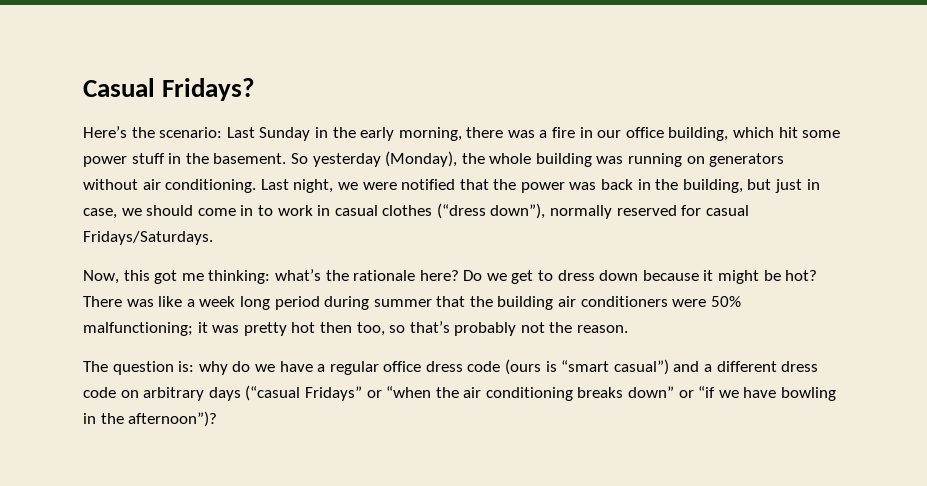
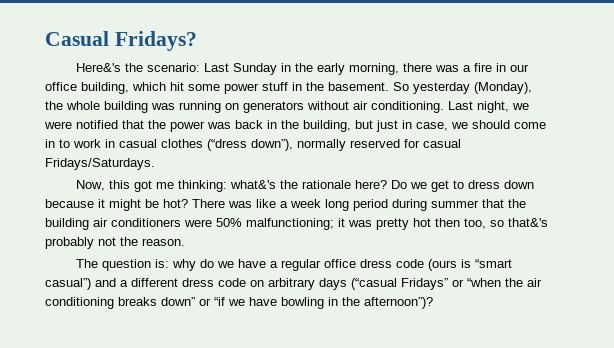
- Here’s the scenario: Last Sunday in the early morning, there was a fire in our office building, which hit some power stuff in the basement.
+ Here&'s the scenario: Last Sunday in the early morning, there was a fire in our office building, which hit some power stuff in the basement.
- Now, this got me thinking: what’s the rationale here?
+ Now, this got me thinking: what&'s the rationale here?
- There was like a week long period during summer that the building air conditioners were 50% malfunctioning; it was pretty hot then too, so that’s probably not the reason.
+ There was like a week long period during summer that the building air conditioners were 50% malfunctioning; it was pretty hot then too, so that&'s probably not the reason.

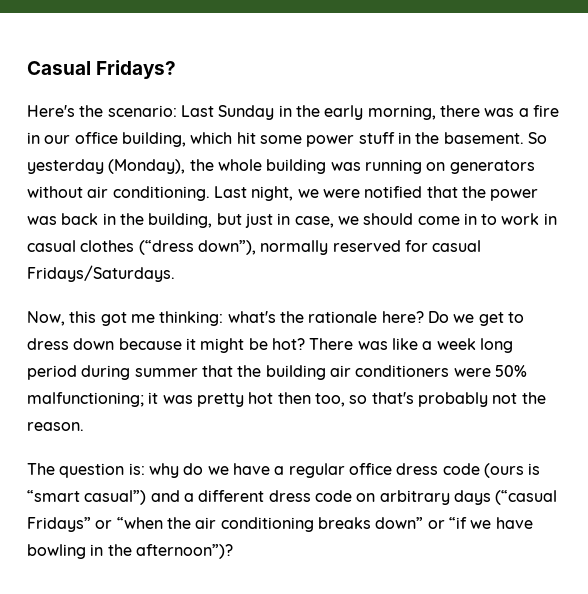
- Here&'s the scenario: Last Sunday in the early morning, there was a fire in our office building, which hit some power stuff in the basement.
+ Here's the scenario: Last Sunday in the early morning, there was a fire in our office building, which hit some power stuff in the basement.
- Now, this got me thinking: what&'s the rationale here?
+ Now, this got me thinking: what's the rationale here?
- There was like a week long period during summer that the building air conditioners were 50% malfunctioning; it was pretty hot then too, so that&'s probably not the reason.
+ There was like a week long period during summer that the building air conditioners were 50% malfunctioning; it was pretty hot then too, so that's probably not the reason.

